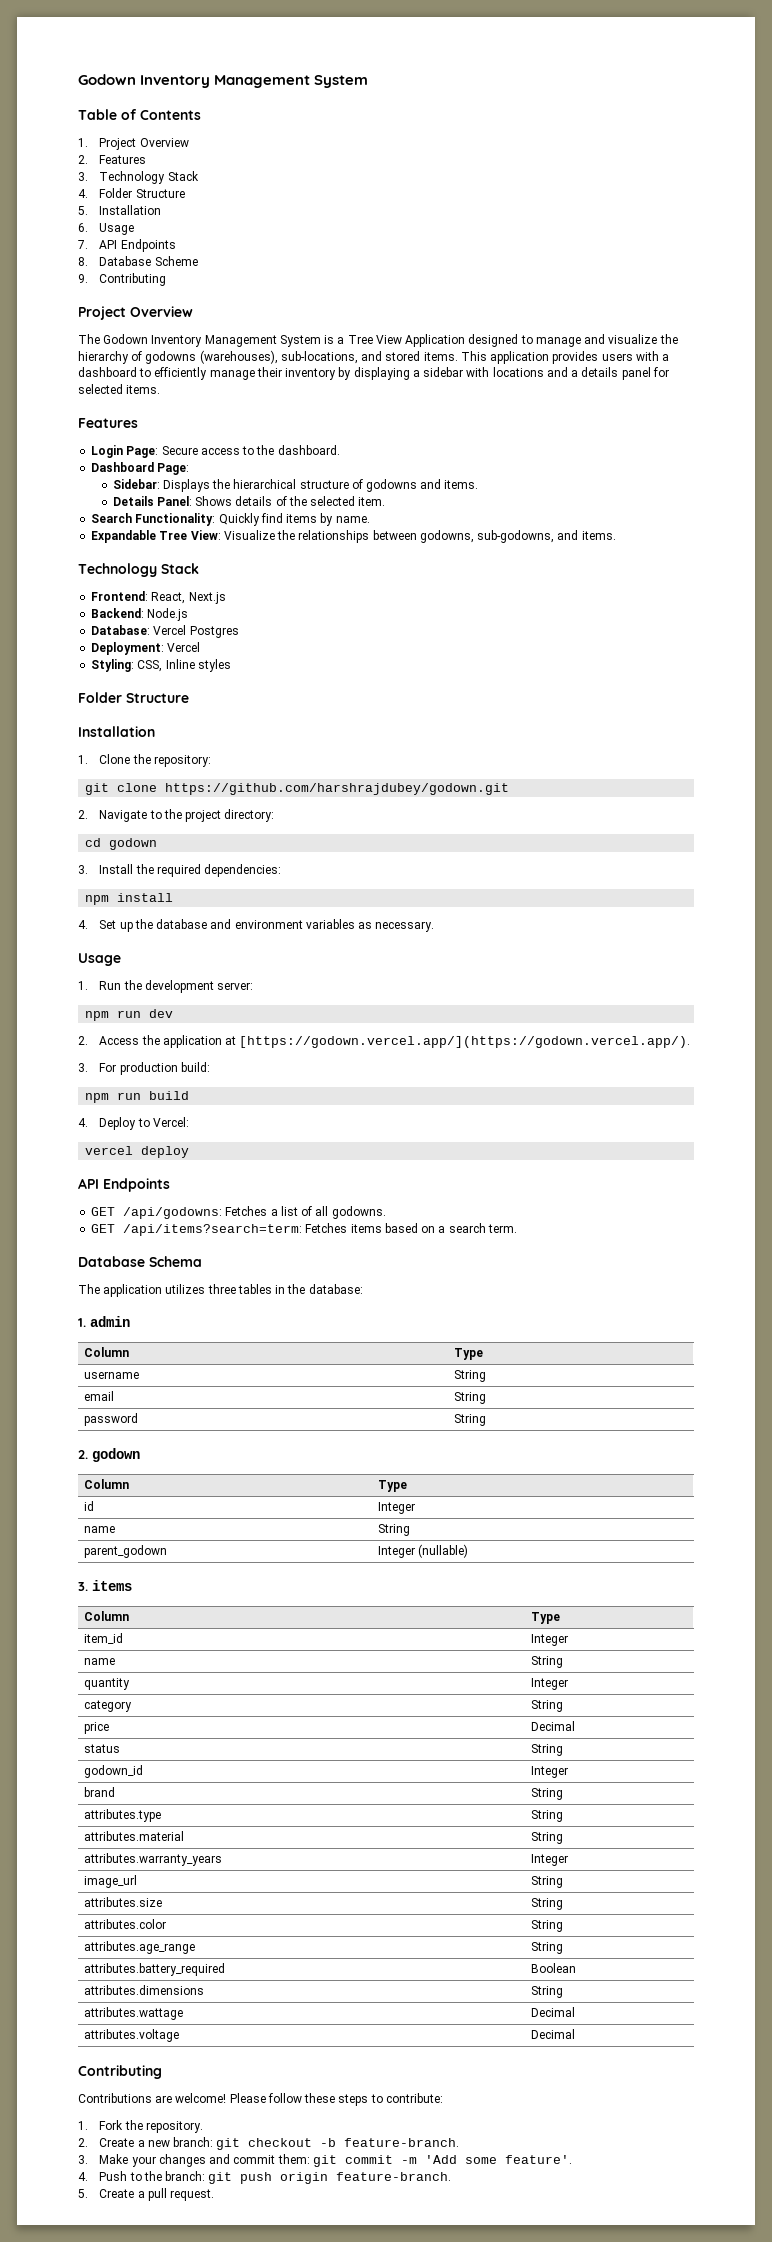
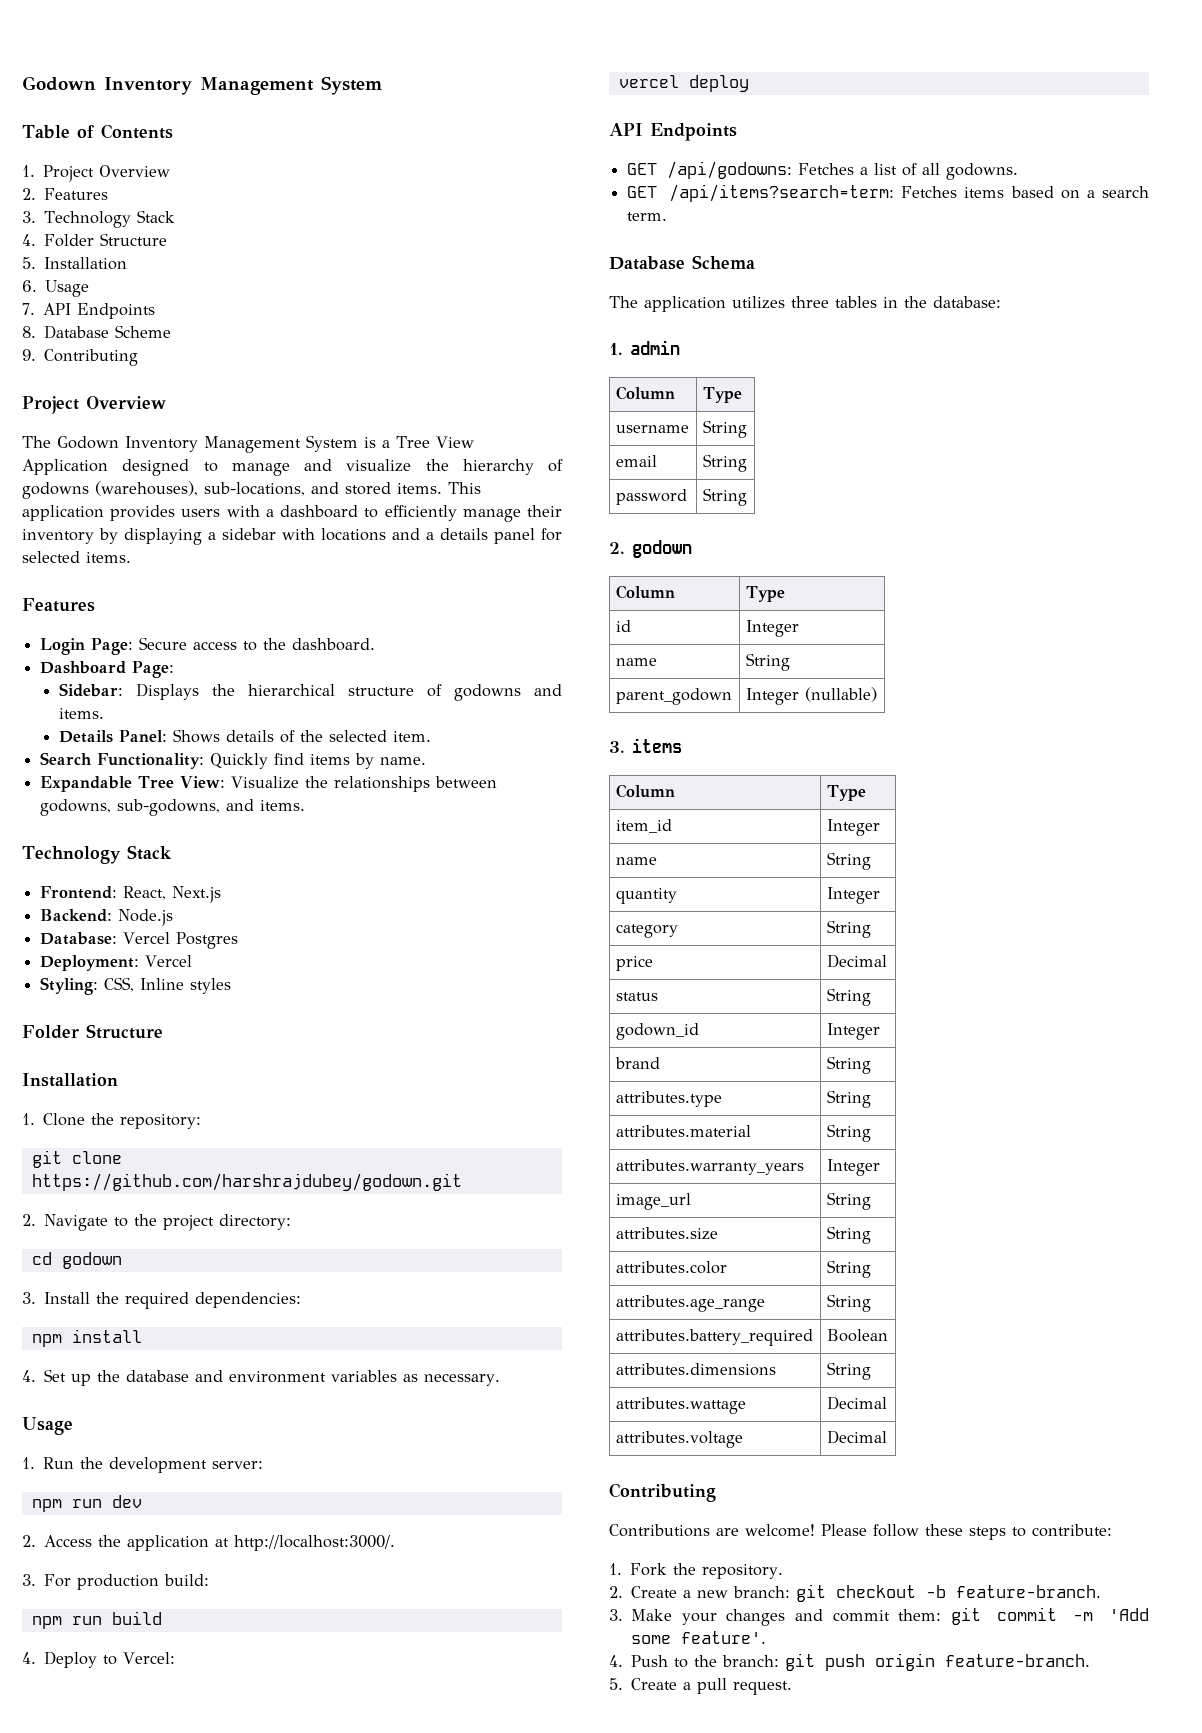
- 2. Access the application at [https://godown.vercel.app/](https://godown.vercel.app/).
+ 2. Access the application at http://localhost:3000/.

